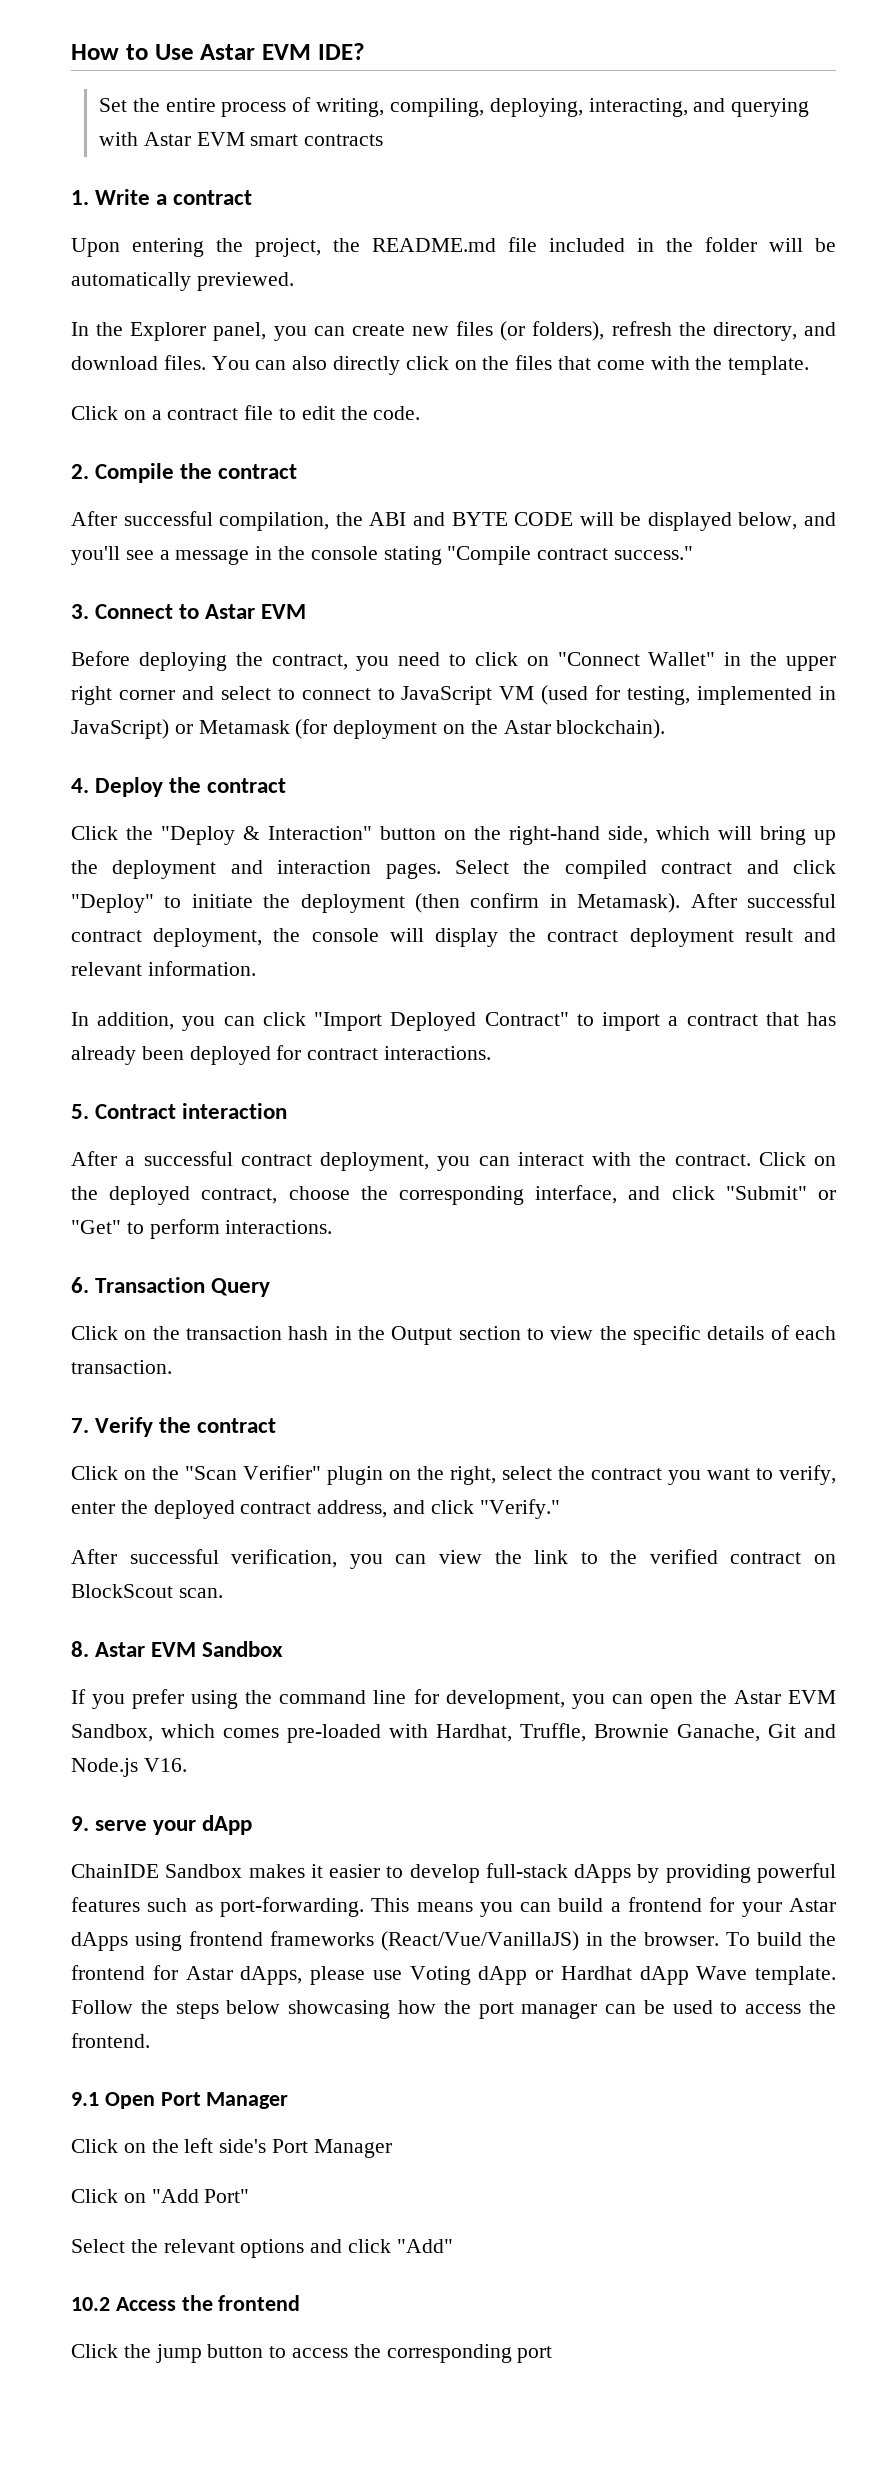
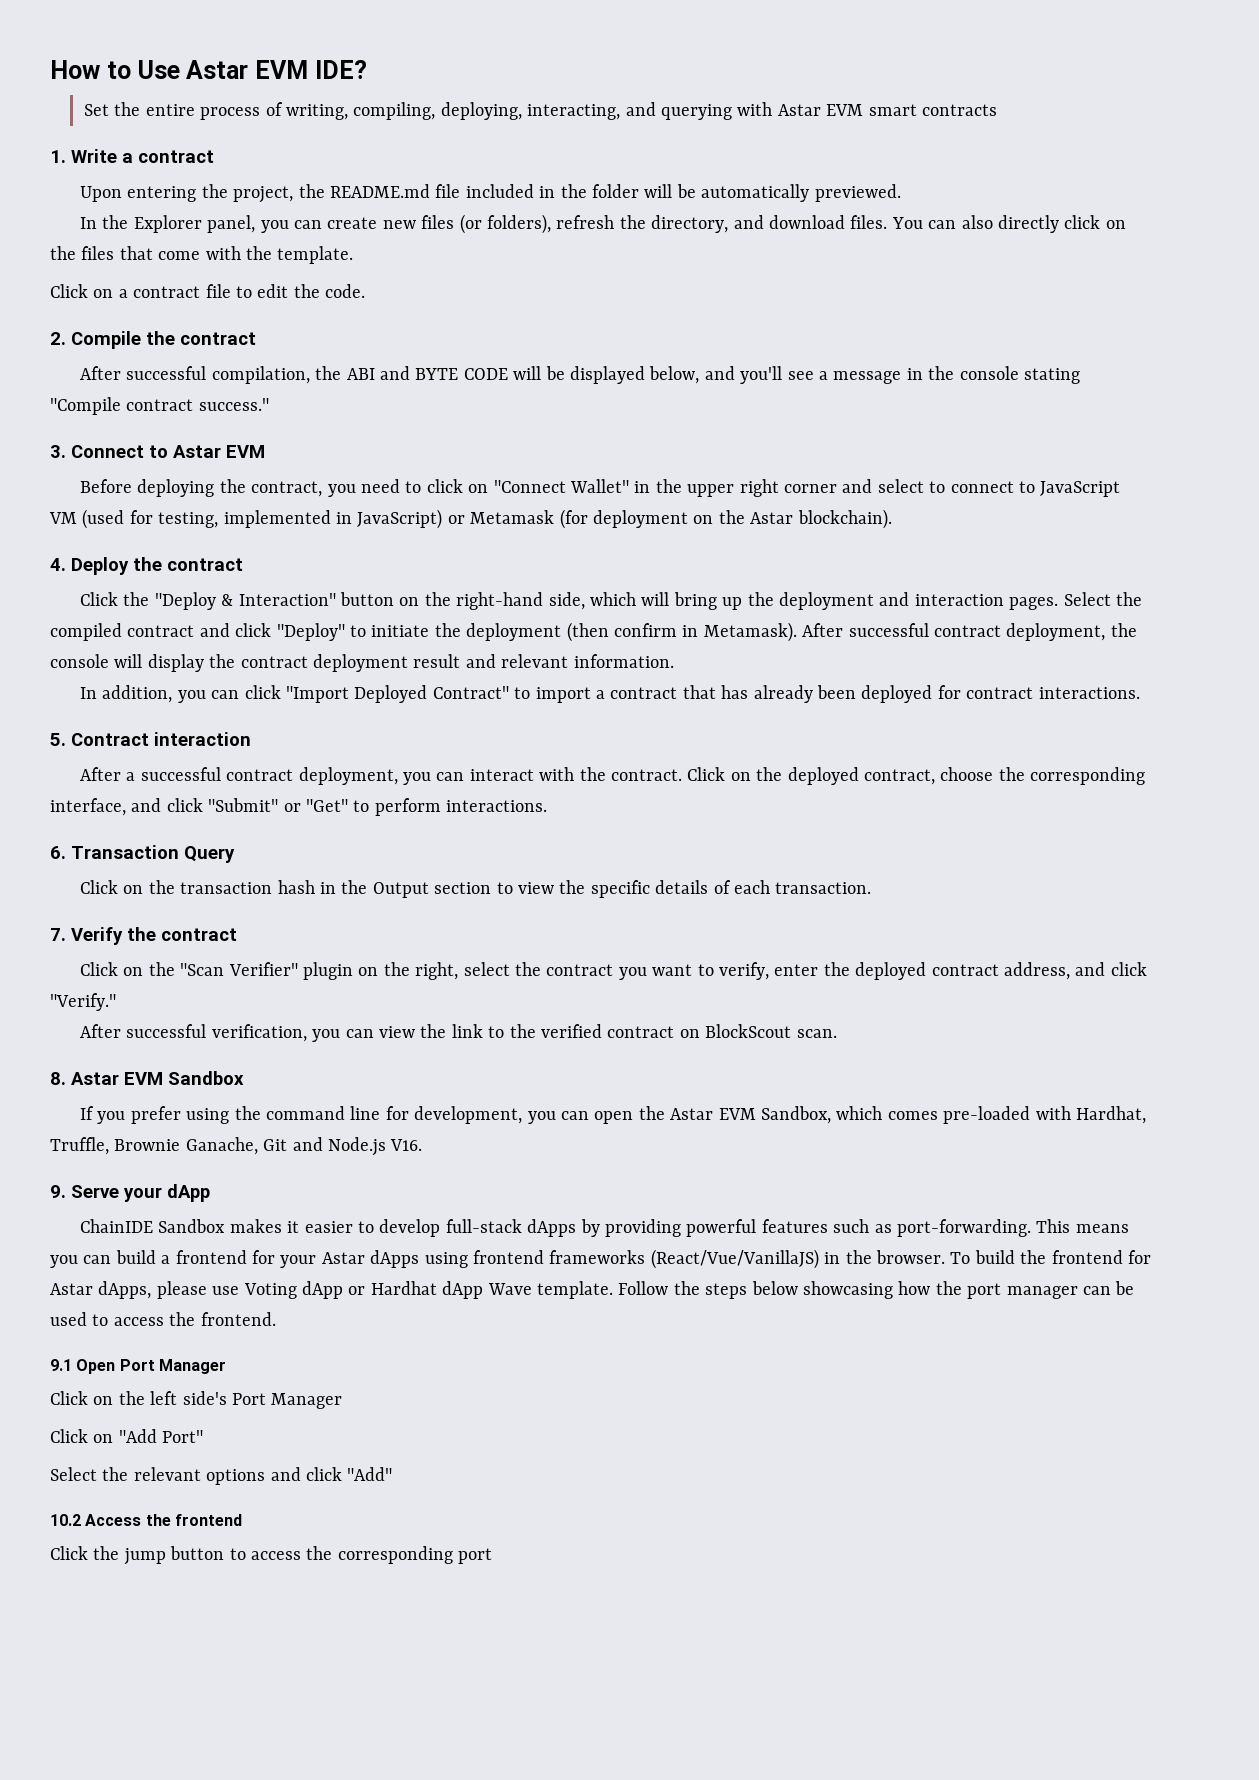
- 9. serve your dApp
+ 9. Serve your dApp

